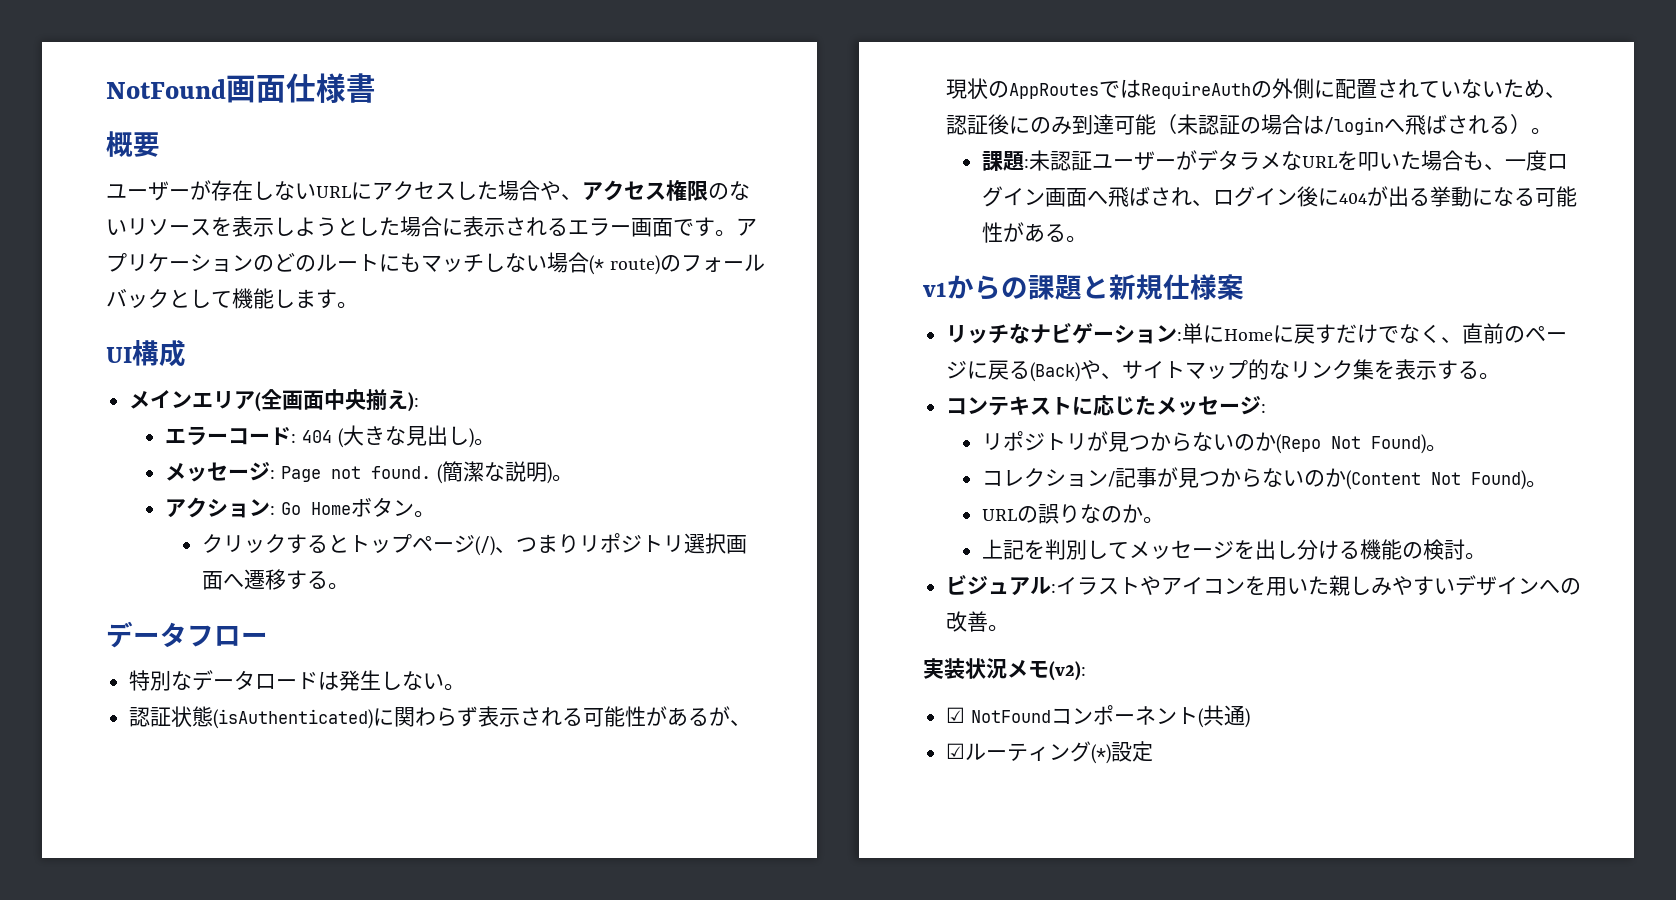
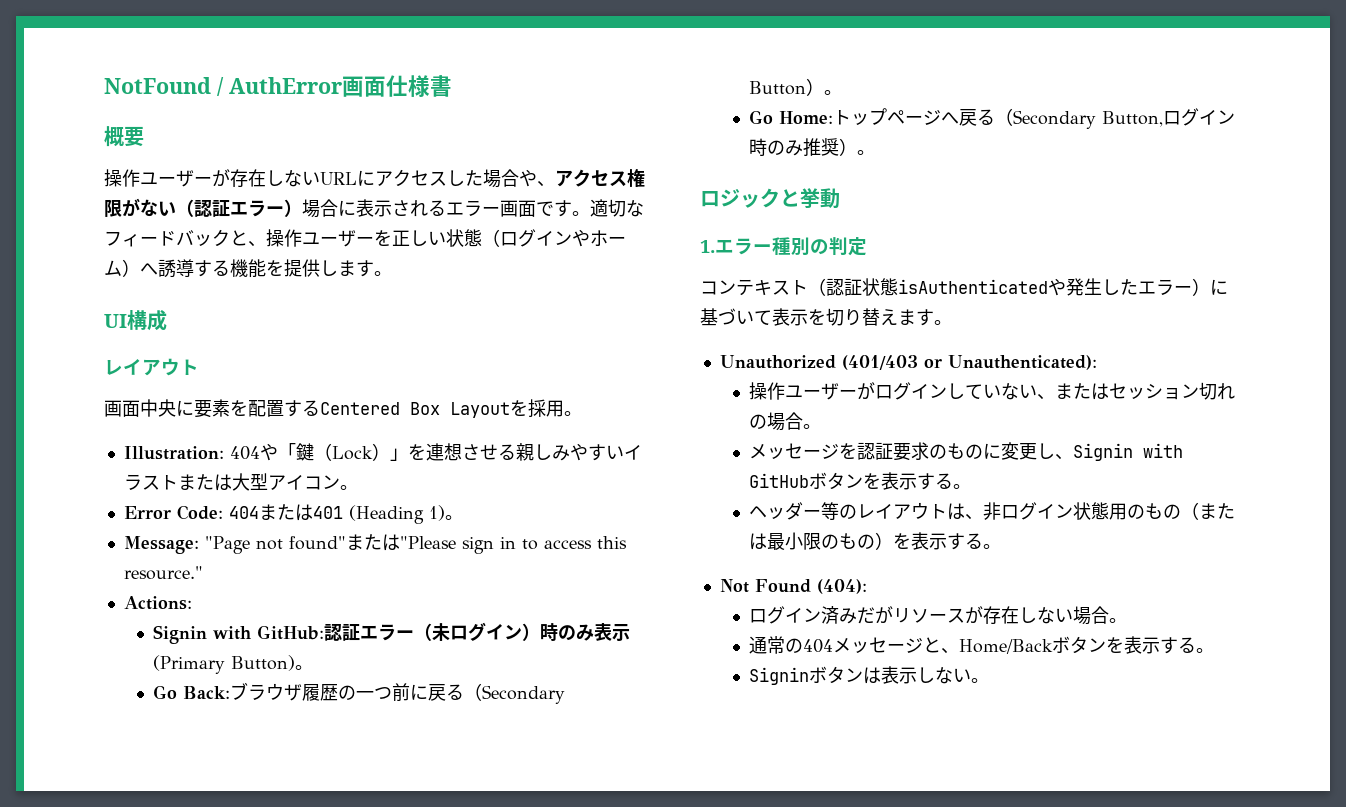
- NotFound画面仕様書
+ NotFound / AuthError画面仕様書
- ユーザーが存在しないURLにアクセスした場合や、アクセス権限のないリソースを表示しようとした場合に表示されるエラー画面です。
+ 操作ユーザーが存在しないURLにアクセスした場合や、アクセス権限がない（認証エラー）場合に表示されるエラー画面です。
- アプリケーションのどのルートにもマッチしない場合(* route)のフォールバックとして機能します。
+ 適切なフィードバックと、操作ユーザーを正しい状態（ログインやホーム）へ誘導する機能を提供します。
  UI構成
- メインエリア(全画面中央揃え):
- エラーコード: 404 (大きな見出し)。
- メッセージ: Page not found. (簡潔な説明)。
- アクション: Go Homeボタン。
- クリックするとトップページ(/)、つまりリポジトリ選択画面へ遷移する。
- データフロー
- 特別なデータロードは発生しない。
- 認証状態(isAuthenticated)に関わらず表示される可能性があるが、現状のAppRoutesではRequireAuthの外側に配置されていないため、認証後にのみ到達可能（未認証の場合は/loginへ飛ばされる）。
- 課題:未認証ユーザーがデタラメなURLを叩いた場合も、一度ログイン画面へ飛ばされ、ログイン後に404が出る挙動になる可能性がある。
- v1からの課題と新規仕様案
- リッチなナビゲーション:単にHomeに戻すだけでなく、直前のページに戻る(Back)や、サイトマップ的なリンク集を表示する。
- コンテキストに応じたメッセージ:
- リポジトリが見つからないのか(Repo Not Found)。
- コレクション/記事が見つからないのか(Content Not Found)。
- URLの誤りなのか。
- 上記を判別してメッセージを出し分ける機能の検討。
- ビジュアル:イラストやアイコンを用いた親しみやすいデザインへの改善。
- 実装状況メモ(v2):
- ☑ NotFoundコンポーネント(共通)
- ☑ルーティング(*)設定
+ レイアウト
+ 画面中央に要素を配置するCentered Box Layoutを採用。
+ Illustration: 404や「鍵（Lock）」を連想させる親しみやすいイラストまたは大型アイコン。
+ Error Code: 404または401 (Heading 1)。
+ Message: "Page not found"または"Please sign in to access this resource."
+ Actions:
+ Signin with GitHub:認証エラー（未ログイン）時のみ表示(Primary Button)。
+ Go Back:ブラウザ履歴の一つ前に戻る（Secondary Button）。
+ Go Home:トップページへ戻る（Secondary Button,ログイン時のみ推奨）。
+ ロジックと挙動
+ 1.エラー種別の判定
+ コンテキスト（認証状態isAuthenticatedや発生したエラー）に基づいて表示を切り替えます。
+ Unauthorized (401/403 or Unauthenticated):
+ 操作ユーザーがログインしていない、またはセッション切れの場合。
+ メッセージを認証要求のものに変更し、Signin with GitHubボタンを表示する。
+ ヘッダー等のレイアウトは、非ログイン状態用のもの（または最小限のもの）を表示する。
+ Not Found (404):
+ ログイン済みだがリソースが存在しない場合。
+ 通常の404メッセージと、Home/Backボタンを表示する。
+ Signinボタンは表示しない。

